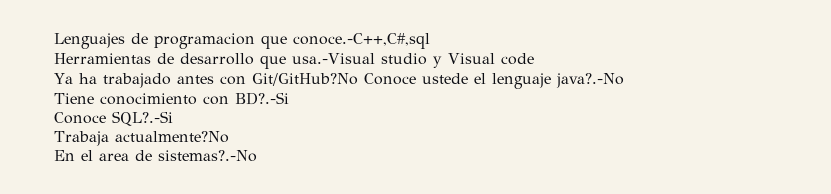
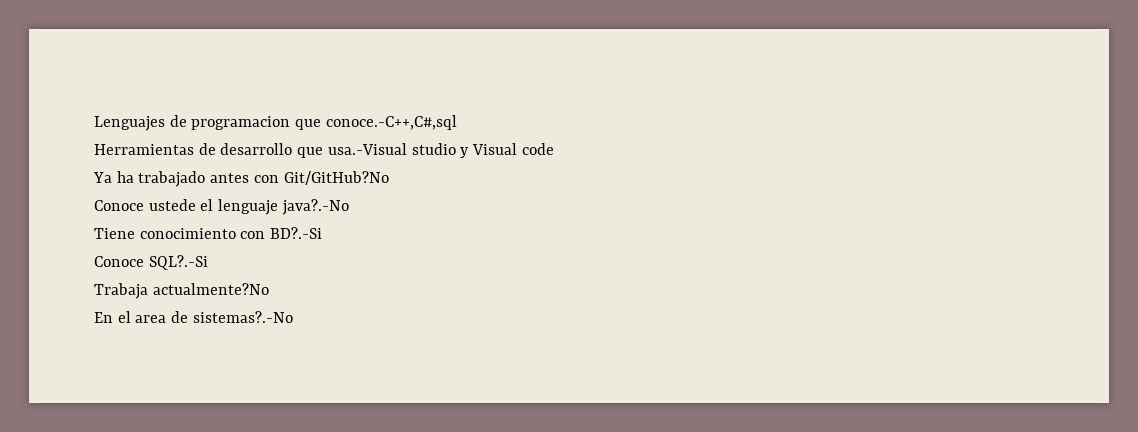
- Ya ha trabajado antes con Git/GitHub?No Conoce ustede el lenguaje java?.-No
+ Ya ha trabajado antes con Git/GitHub?No
+ Conoce ustede el lenguaje java?.-No

